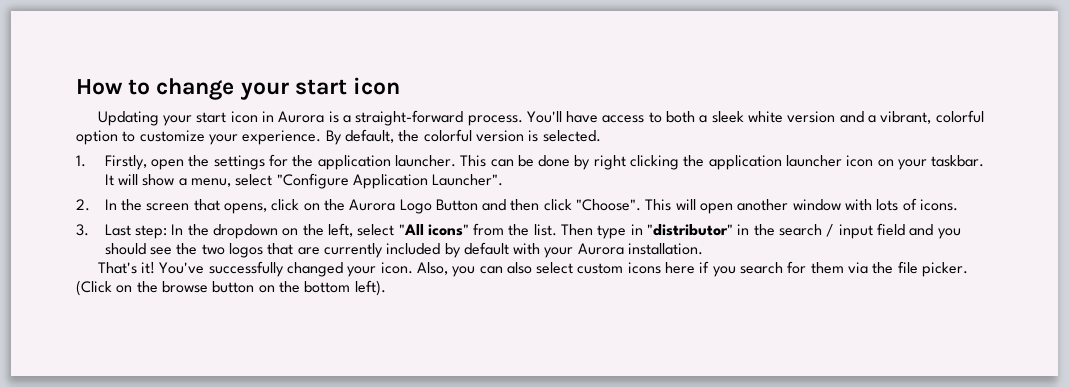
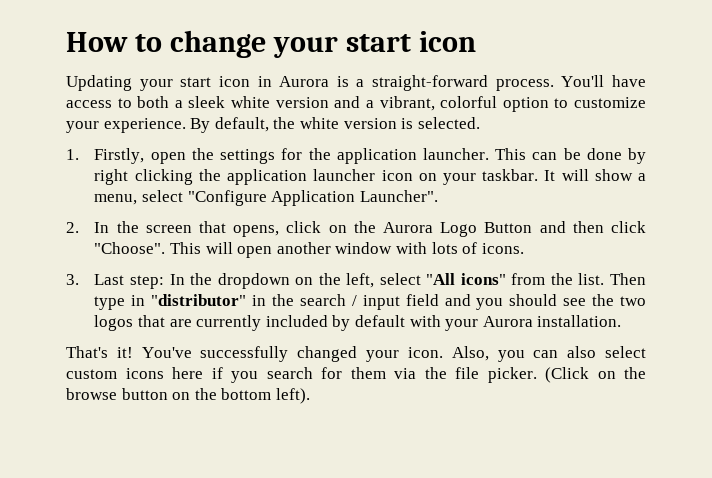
- By default, the colorful version is selected.
+ By default, the white version is selected.

